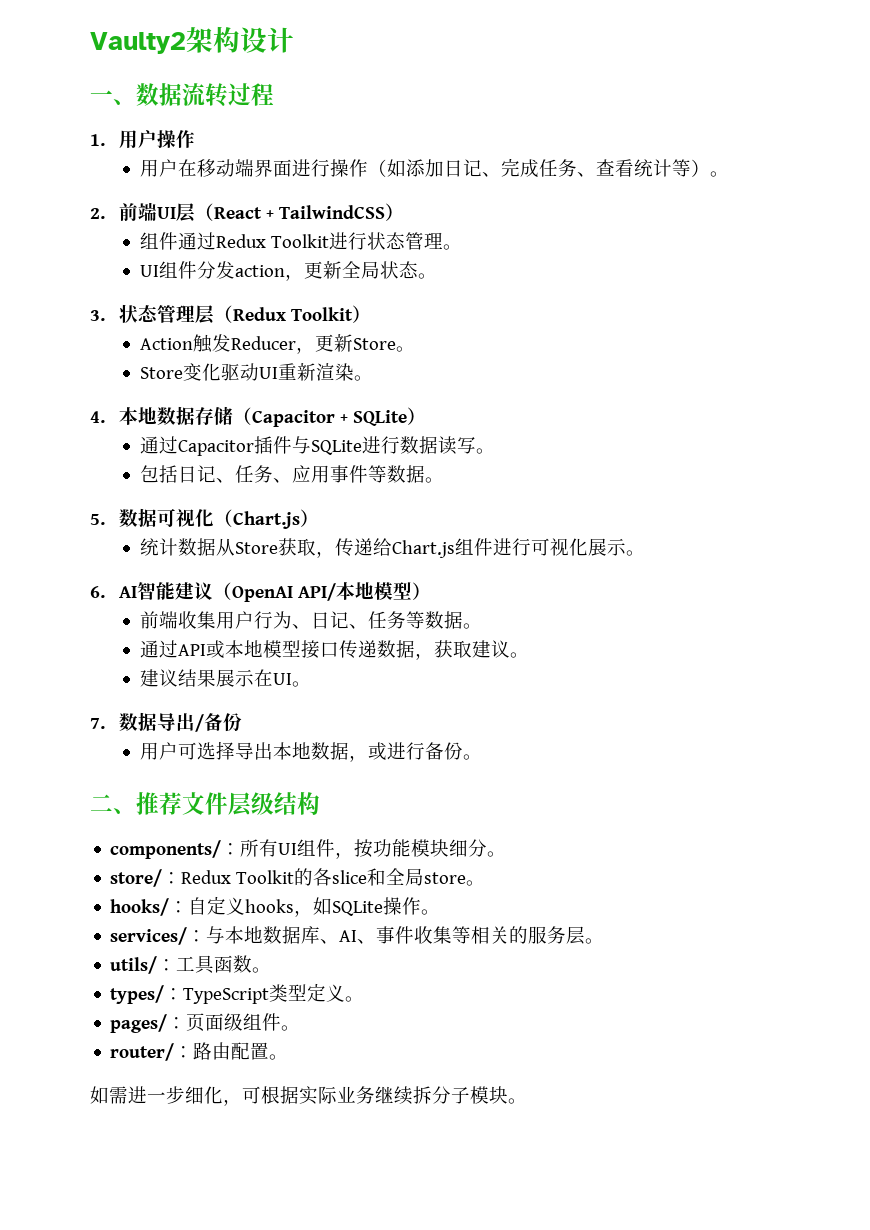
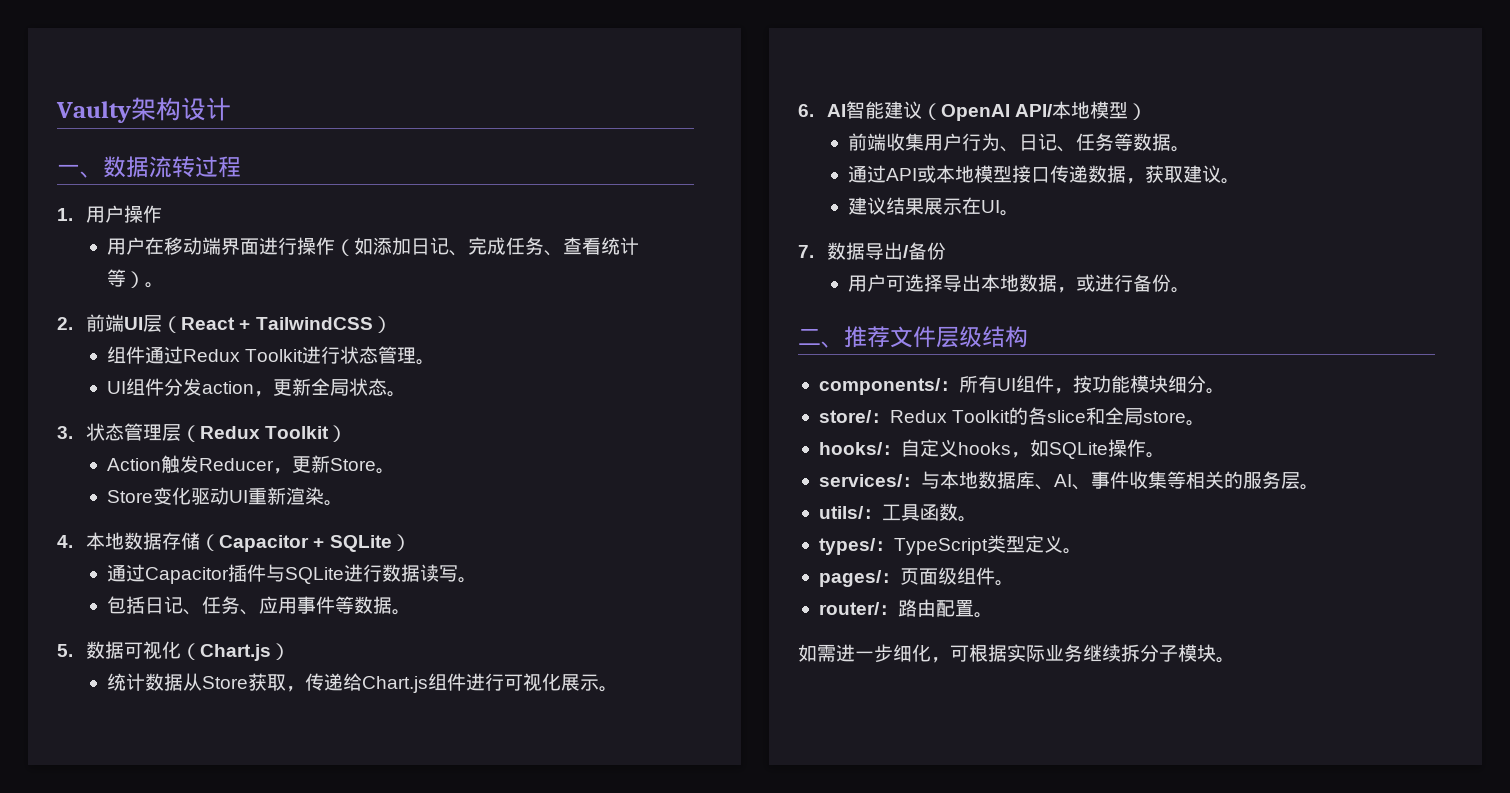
- Vaulty2架构设计
+ Vaulty架构设计

